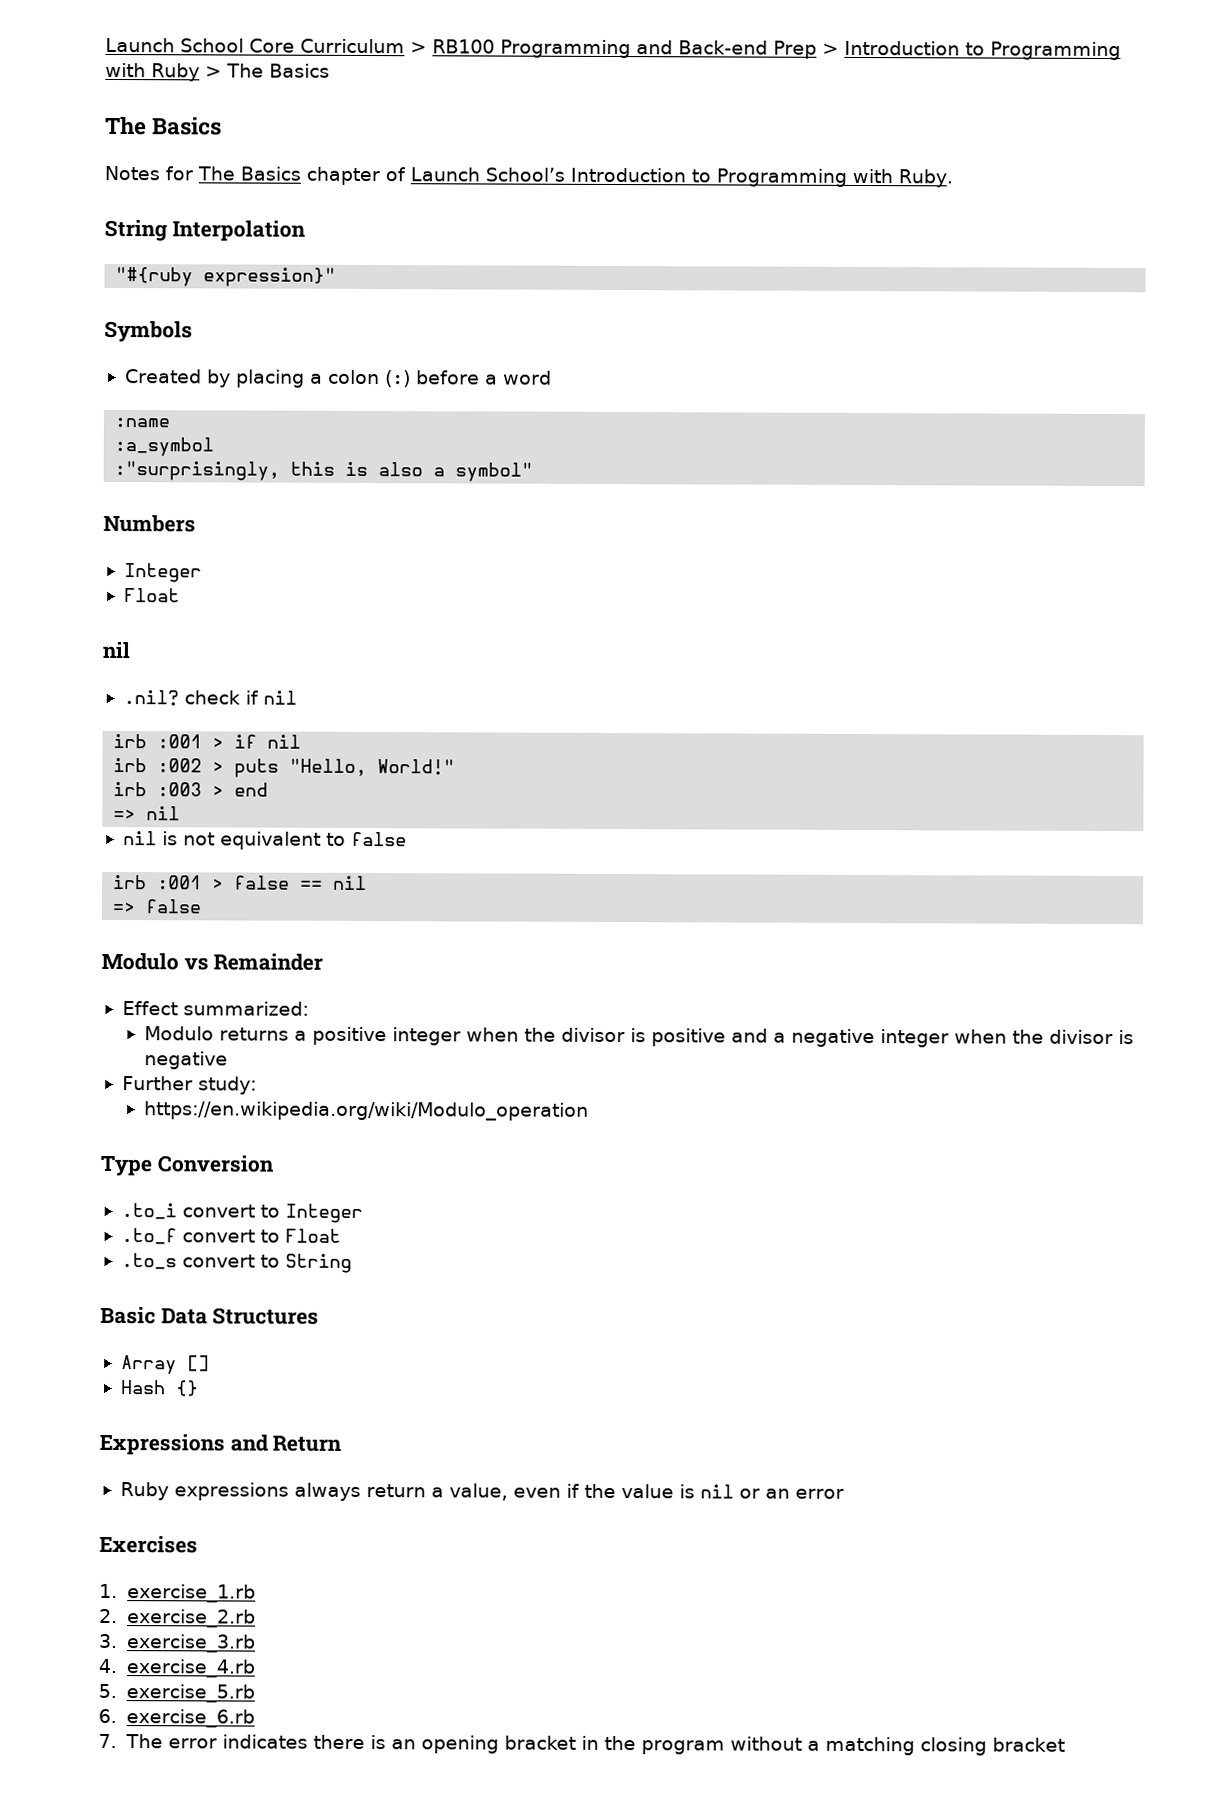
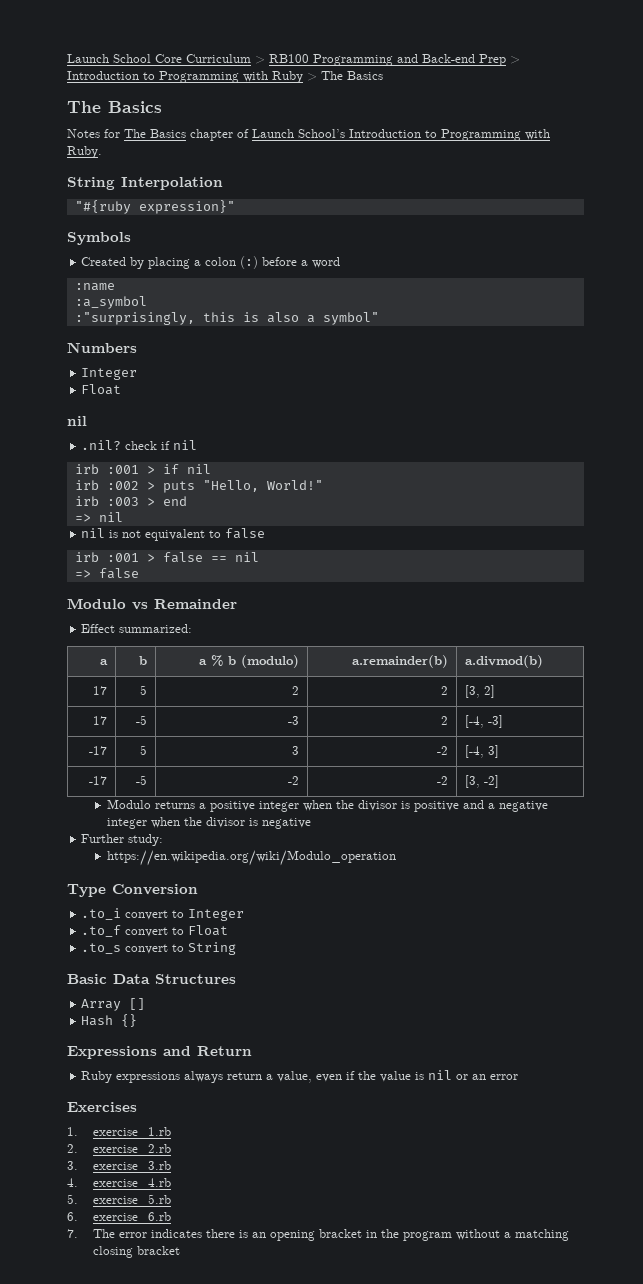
+ a | b | a % b (modulo) | a.remainder(b) | a.divmod(b)
+ 17 | 5 | 2 | 2 | [3, 2]
+ 17 | -5 | -3 | 2 | [-4, -3]
+ -17 | 5 | 3 | -2 | [-4, 3]
+ -17 | -5 | -2 | -2 | [3, -2]

